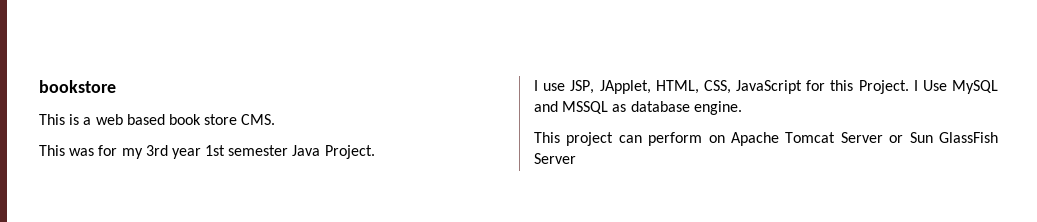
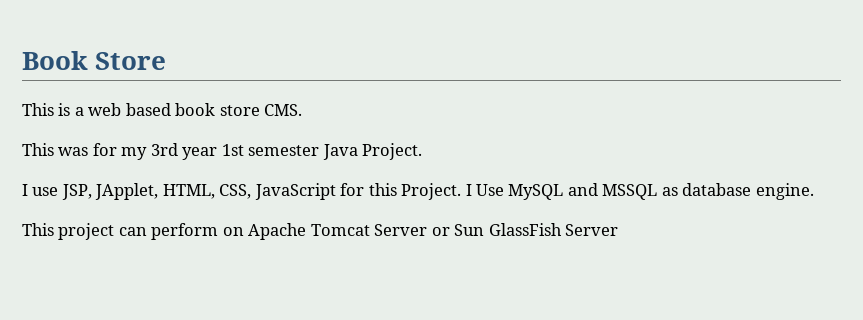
- bookstore
+ Book Store

